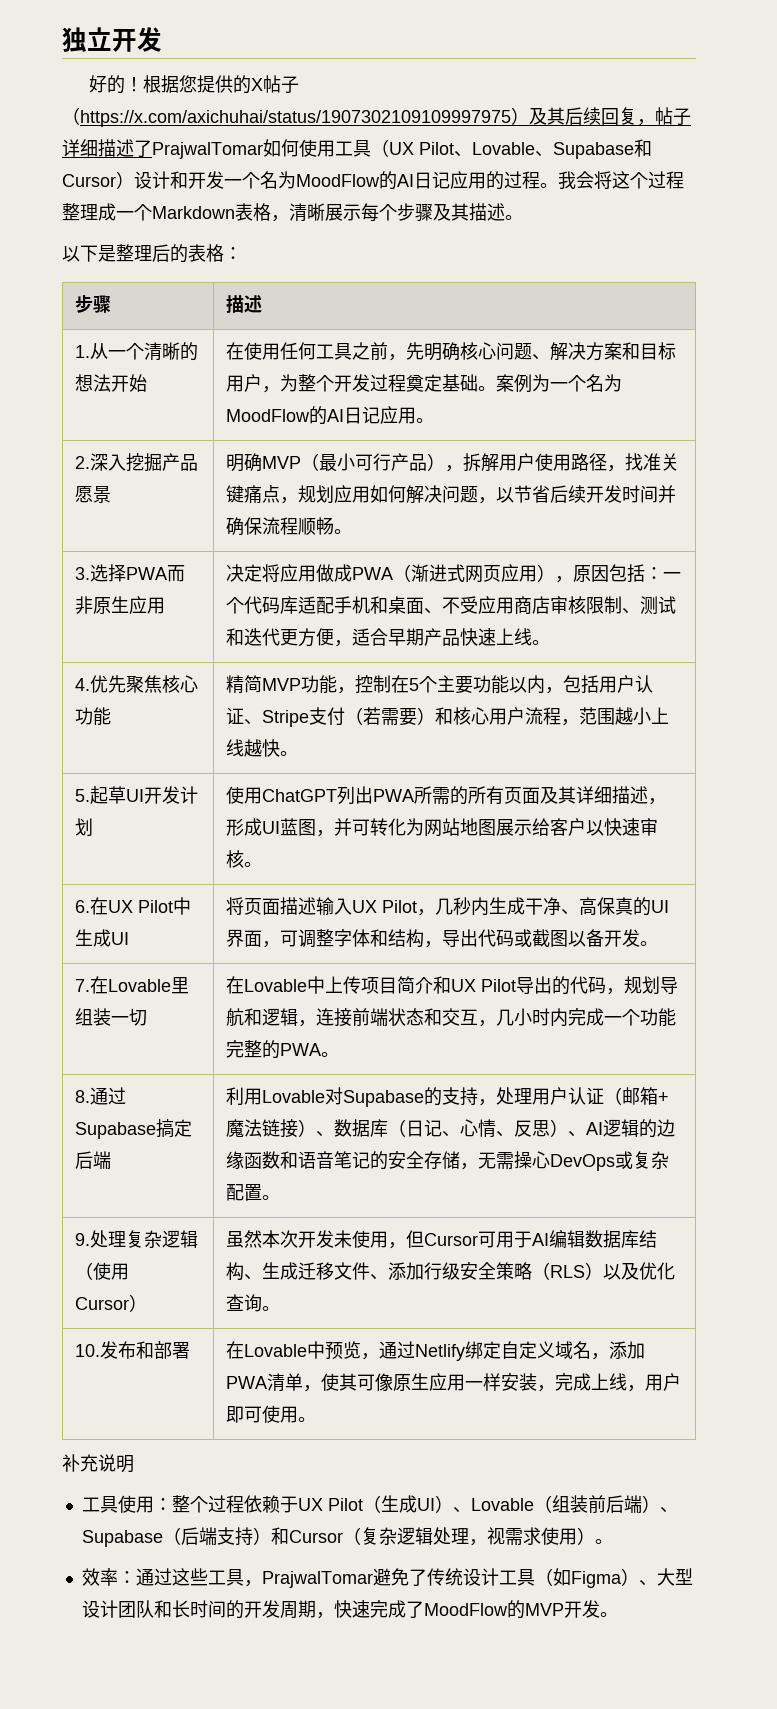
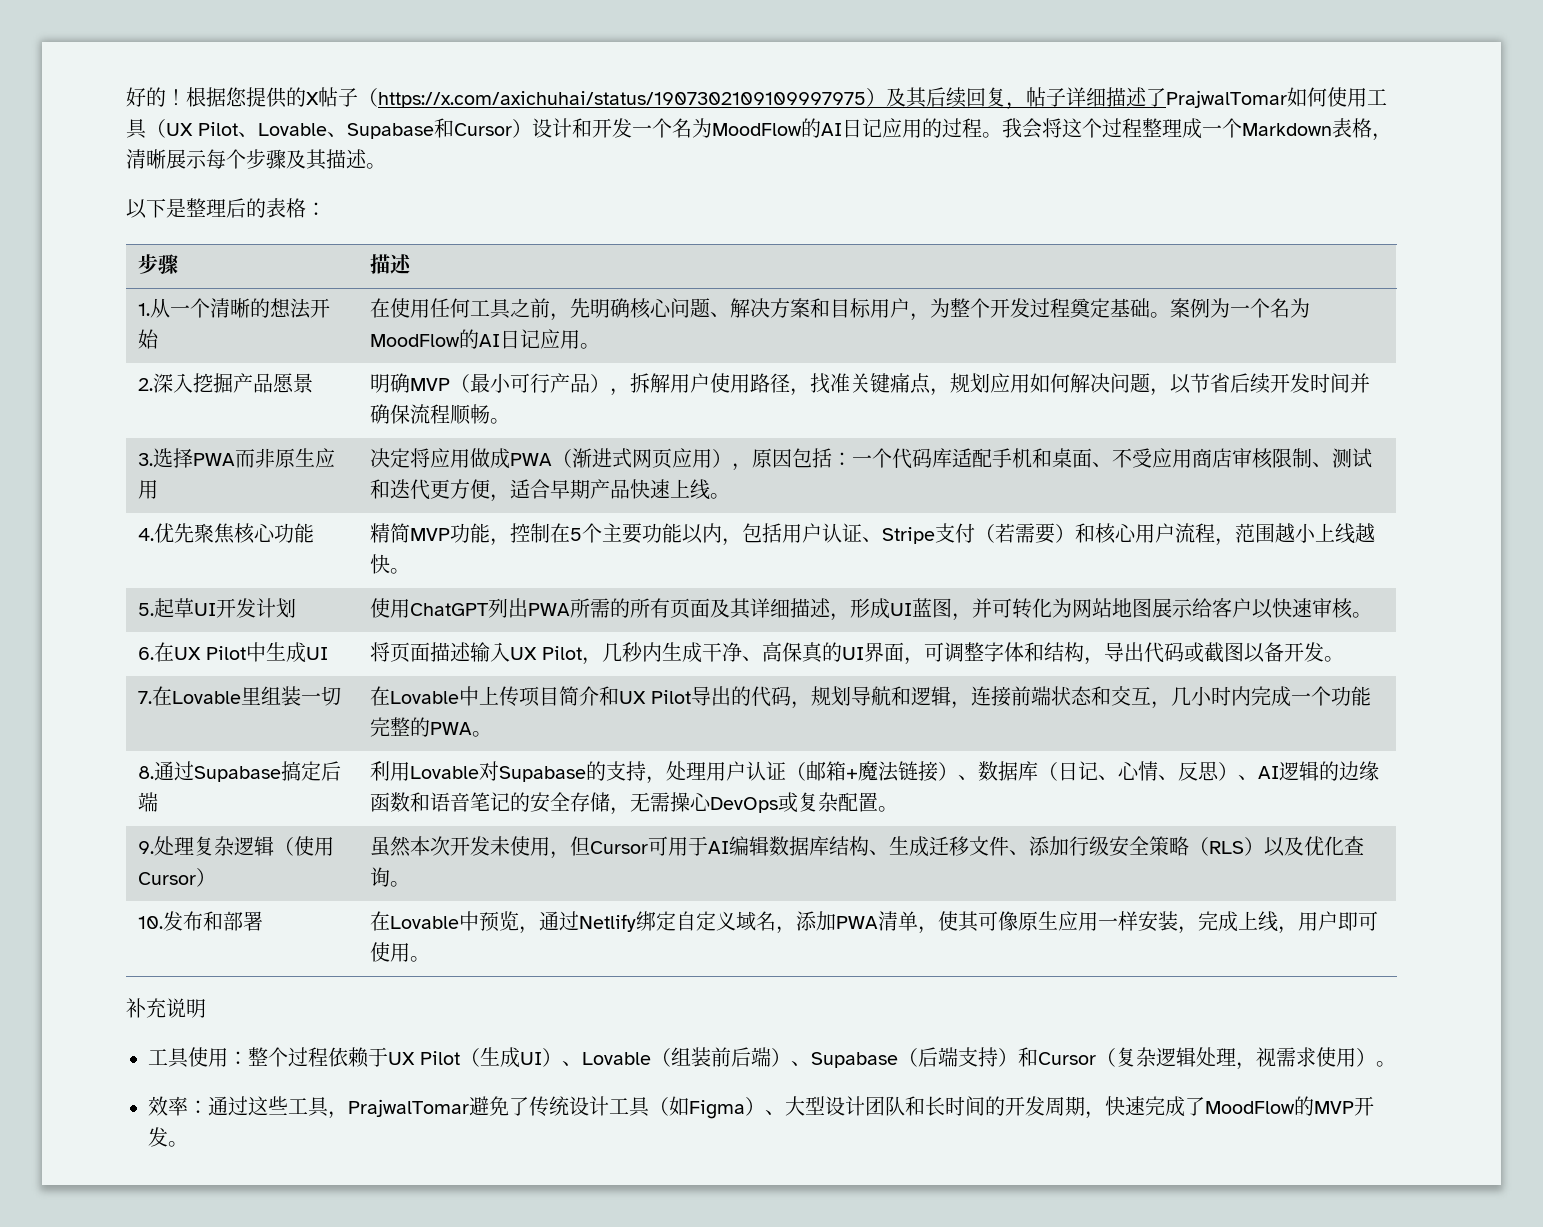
- 独立开发

